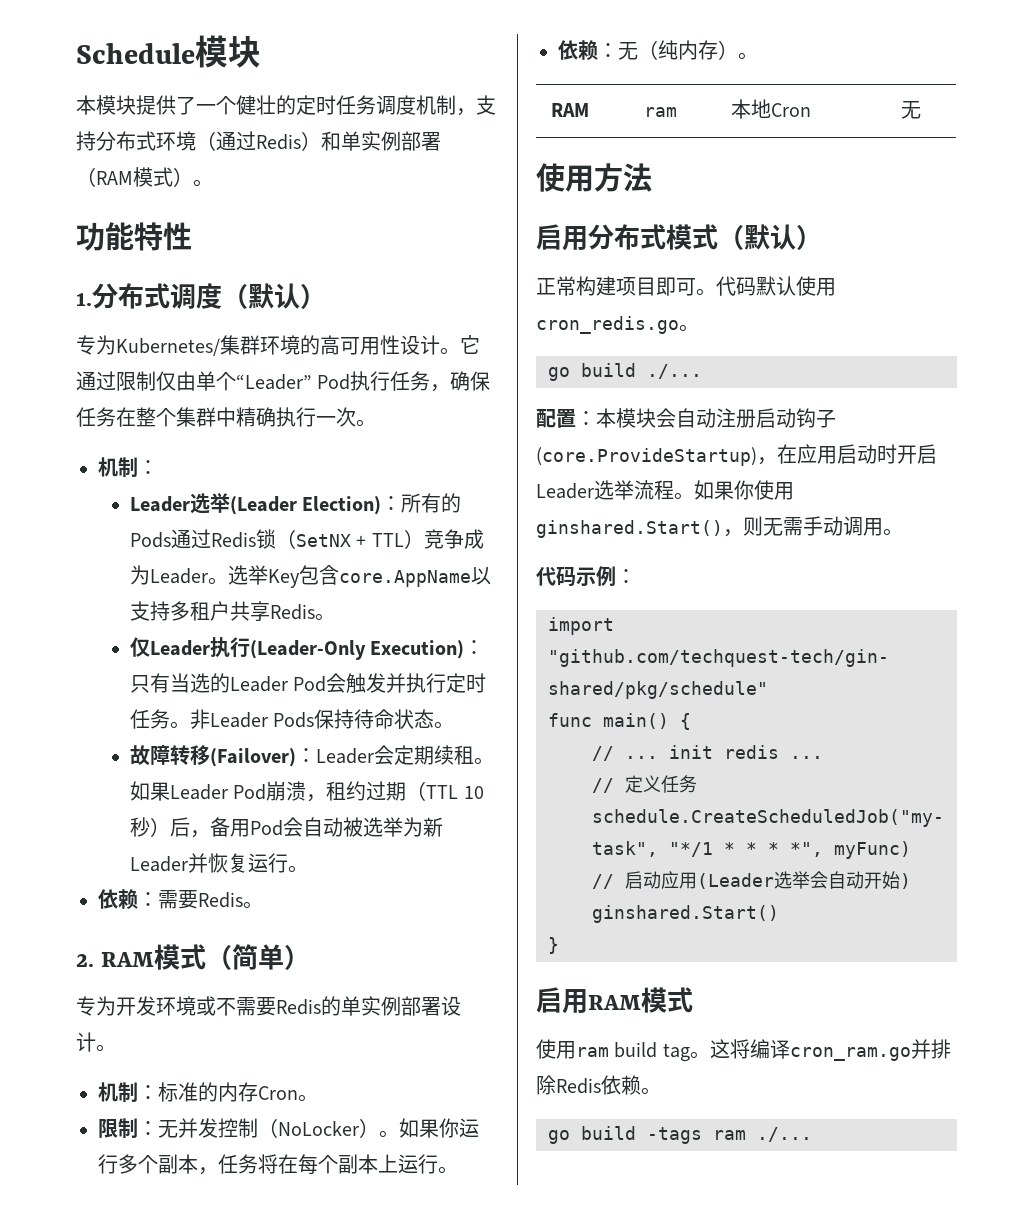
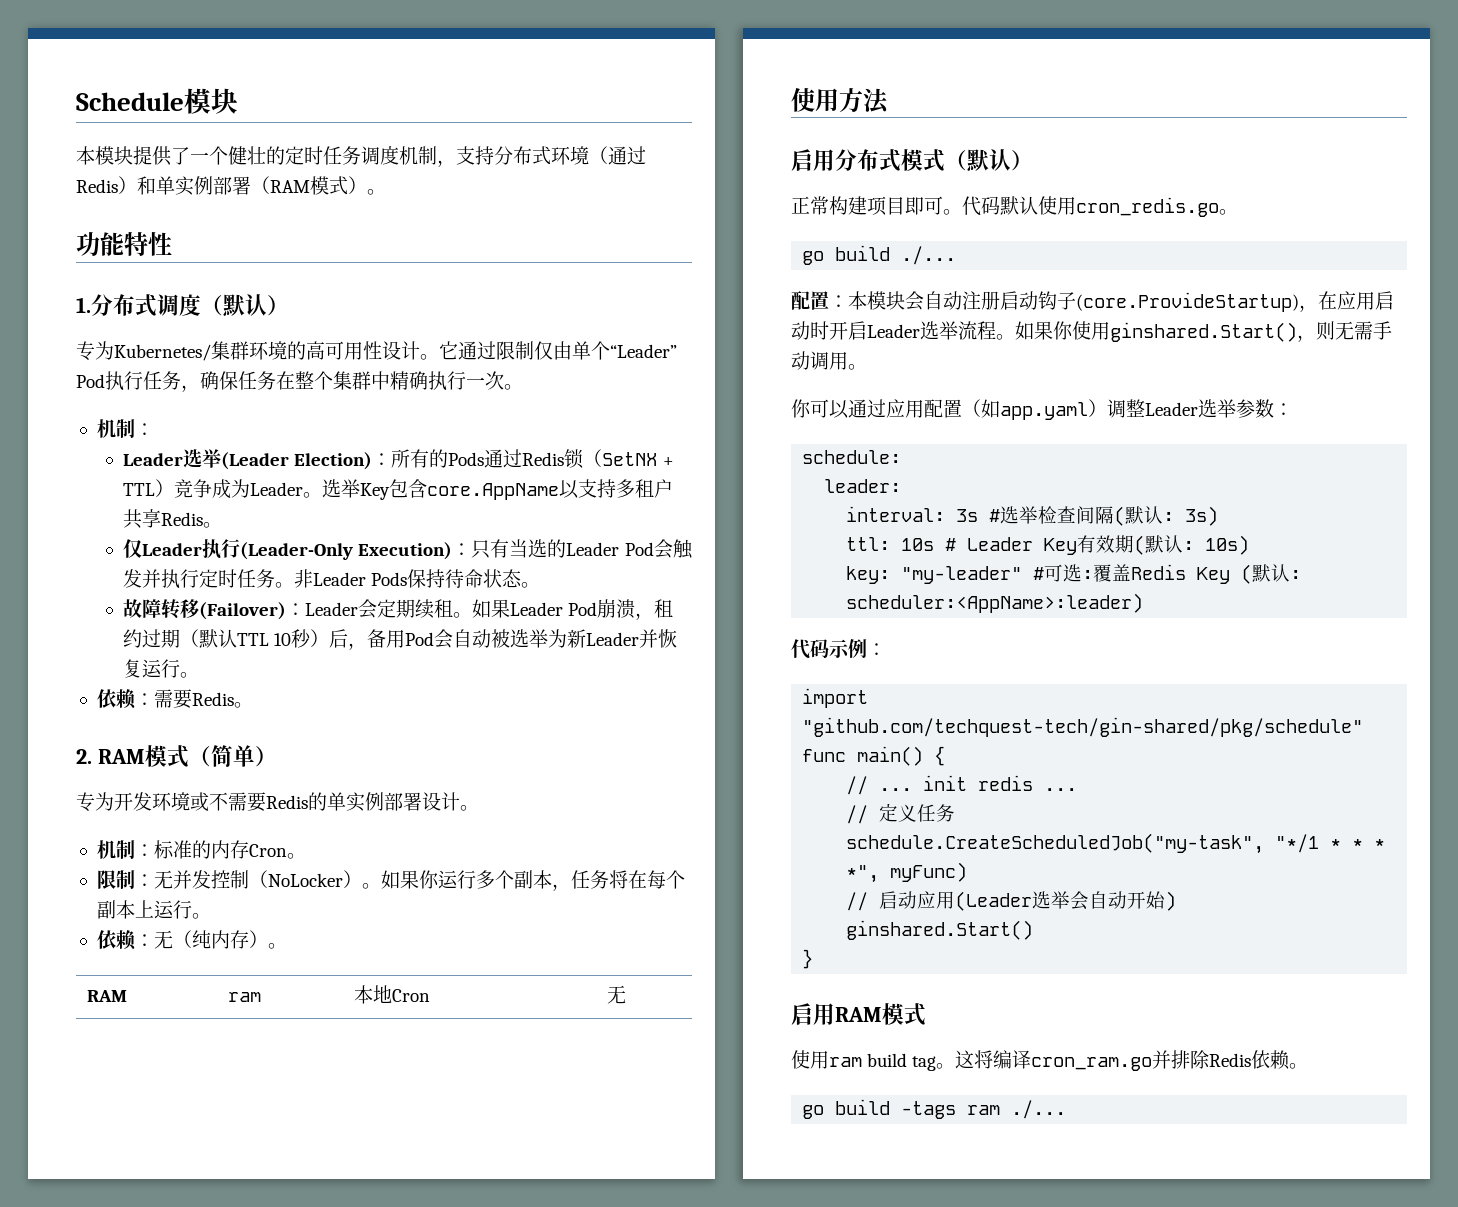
- 如果Leader Pod崩溃，租约过期（TTL 10秒）后，备用Pod会自动被选举为新Leader并恢复运行。
+ 如果Leader Pod崩溃，租约过期（默认TTL 10秒）后，备用Pod会自动被选举为新Leader并恢复运行。
+ 你可以通过应用配置（如app.yaml）调整Leader选举参数：
+ schedule:
+ leader:
+ interval: 3s #选举检查间隔(默认: 3s)
+ ttl: 10s # Leader Key有效期(默认: 10s)
+ key: "my-leader" #可选:覆盖Redis Key (默认: scheduler:<AppName>:leader)

